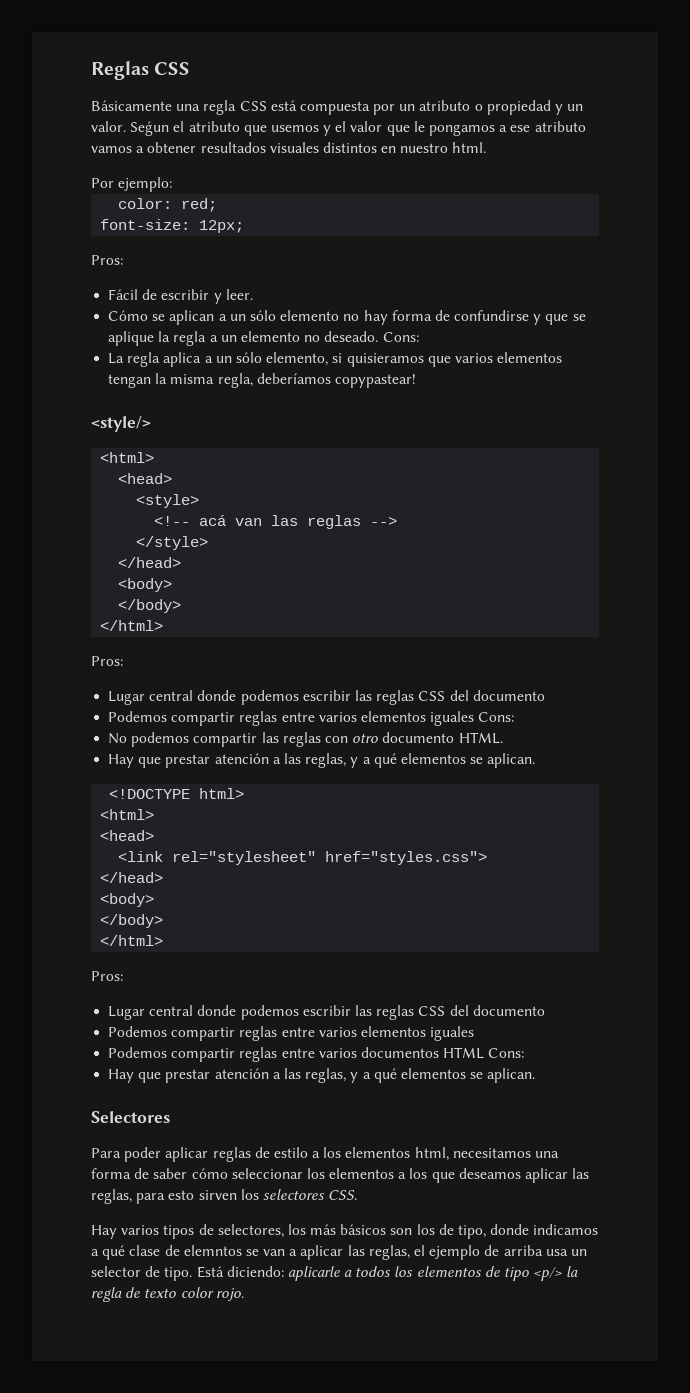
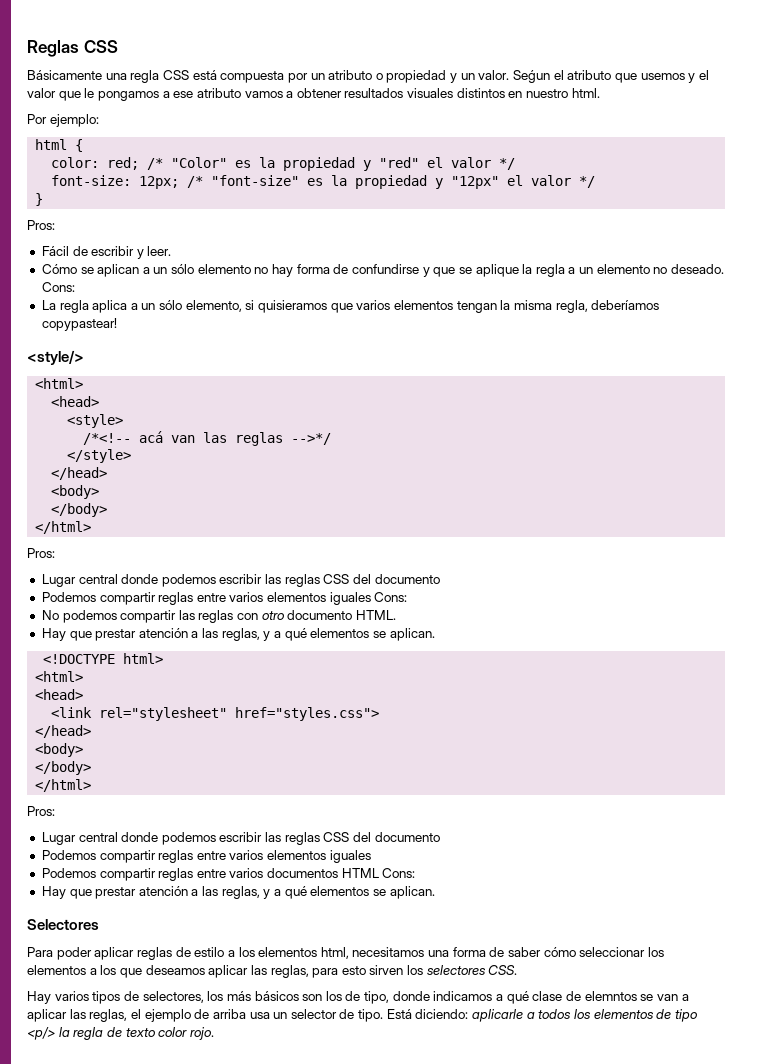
+ html {
- color: red;
- font-size: 12px;
+ color: red; /* "Color" es la propiedad y "red" el valor */
+ font-size: 12px; /* "font-size" es la propiedad y "12px" el valor */
+ }
- <!-- acá van las reglas -->
+ /*<!-- acá van las reglas -->*/

